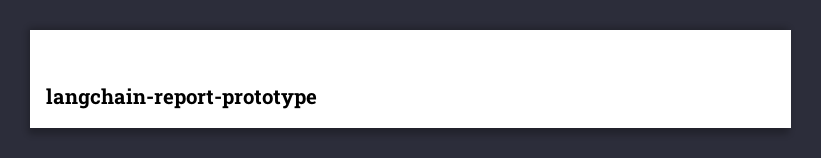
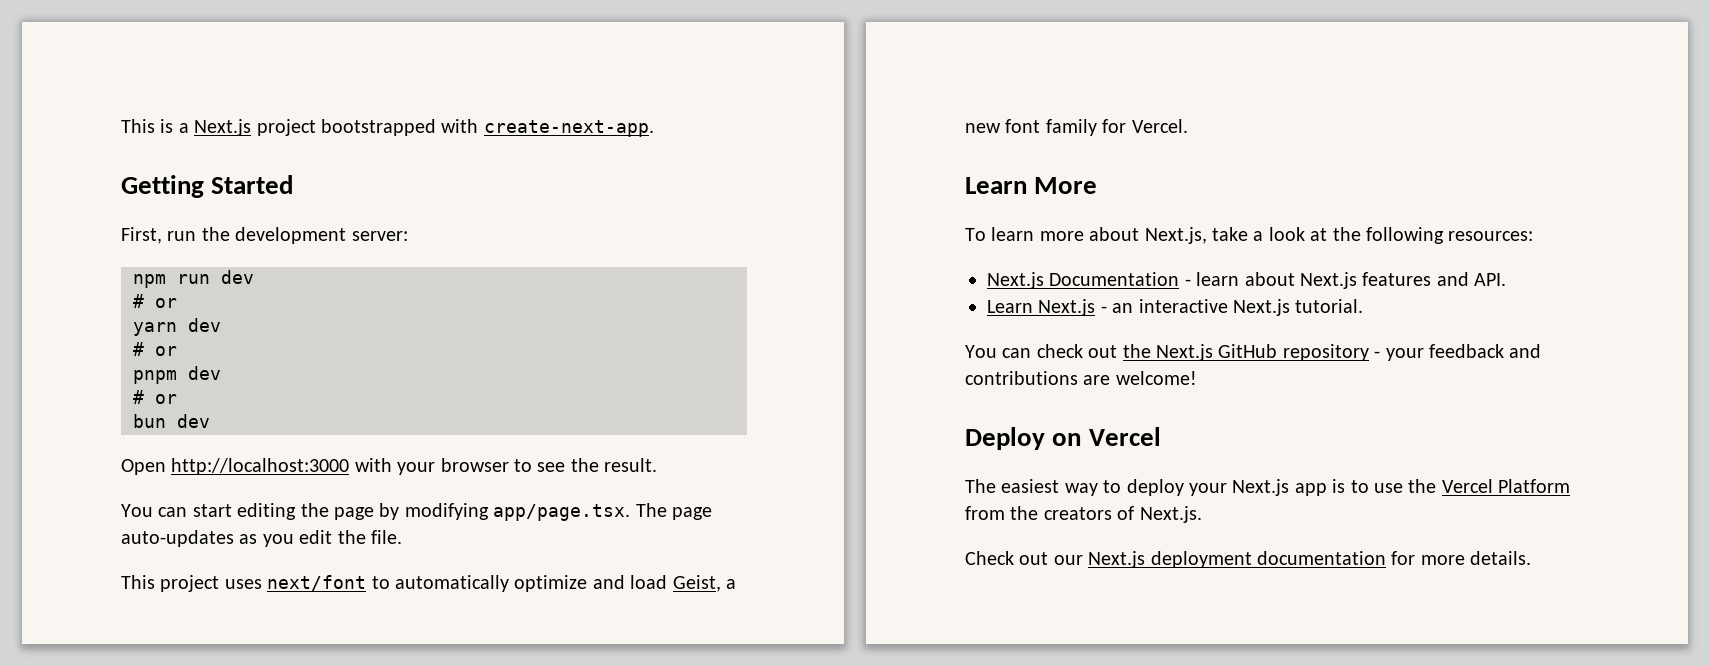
- langchain-report-prototype
+ This is a Next.js project bootstrapped with create-next-app.
+ Getting Started
+ First, run the development server:
+ npm run dev
+ # or
+ yarn dev
+ # or
+ pnpm dev
+ # or
+ bun dev
+ Open http://localhost:3000 with your browser to see the result.
+ You can start editing the page by modifying app/page.tsx. The page auto-updates as you edit the file.
+ This project uses next/font to automatically optimize and load Geist, a new font family for Vercel.
+ Learn More
+ To learn more about Next.js, take a look at the following resources:
+ Next.js Documentation - learn about Next.js features and API.
+ Learn Next.js - an interactive Next.js tutorial.
+ You can check out the Next.js GitHub repository - your feedback and contributions are welcome!
+ Deploy on Vercel
+ The easiest way to deploy your Next.js app is to use the Vercel Platform from the creators of Next.js.
+ Check out our Next.js deployment documentation for more details.

